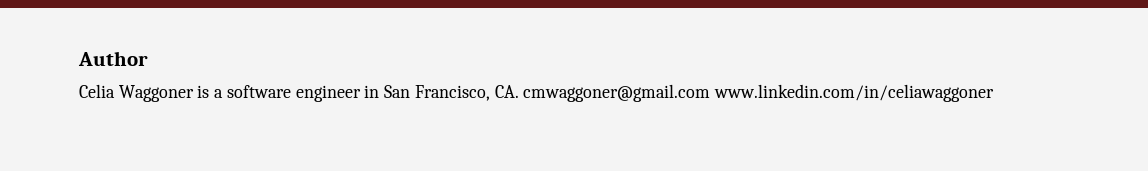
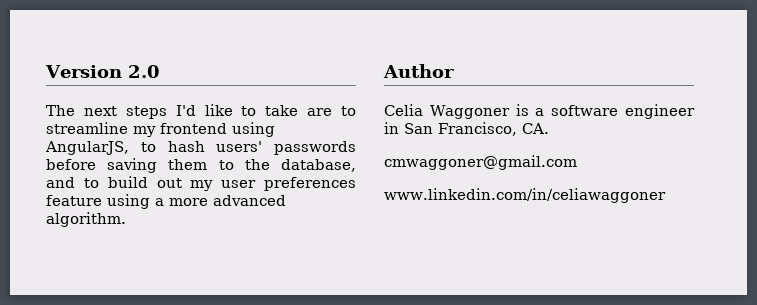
+ Version 2.0
+ The next steps I'd like to take are to streamline my frontend using AngularJS, to hash users' passwords before saving them to the database, and to build out my user preferences feature using a more advanced algorithm.
- Celia Waggoner is a software engineer in San Francisco, CA. cmwaggoner@gmail.com www.linkedin.com/in/celiawaggoner
+ Celia Waggoner is a software engineer in San Francisco, CA.
+ cmwaggoner@gmail.com
+ www.linkedin.com/in/celiawaggoner

